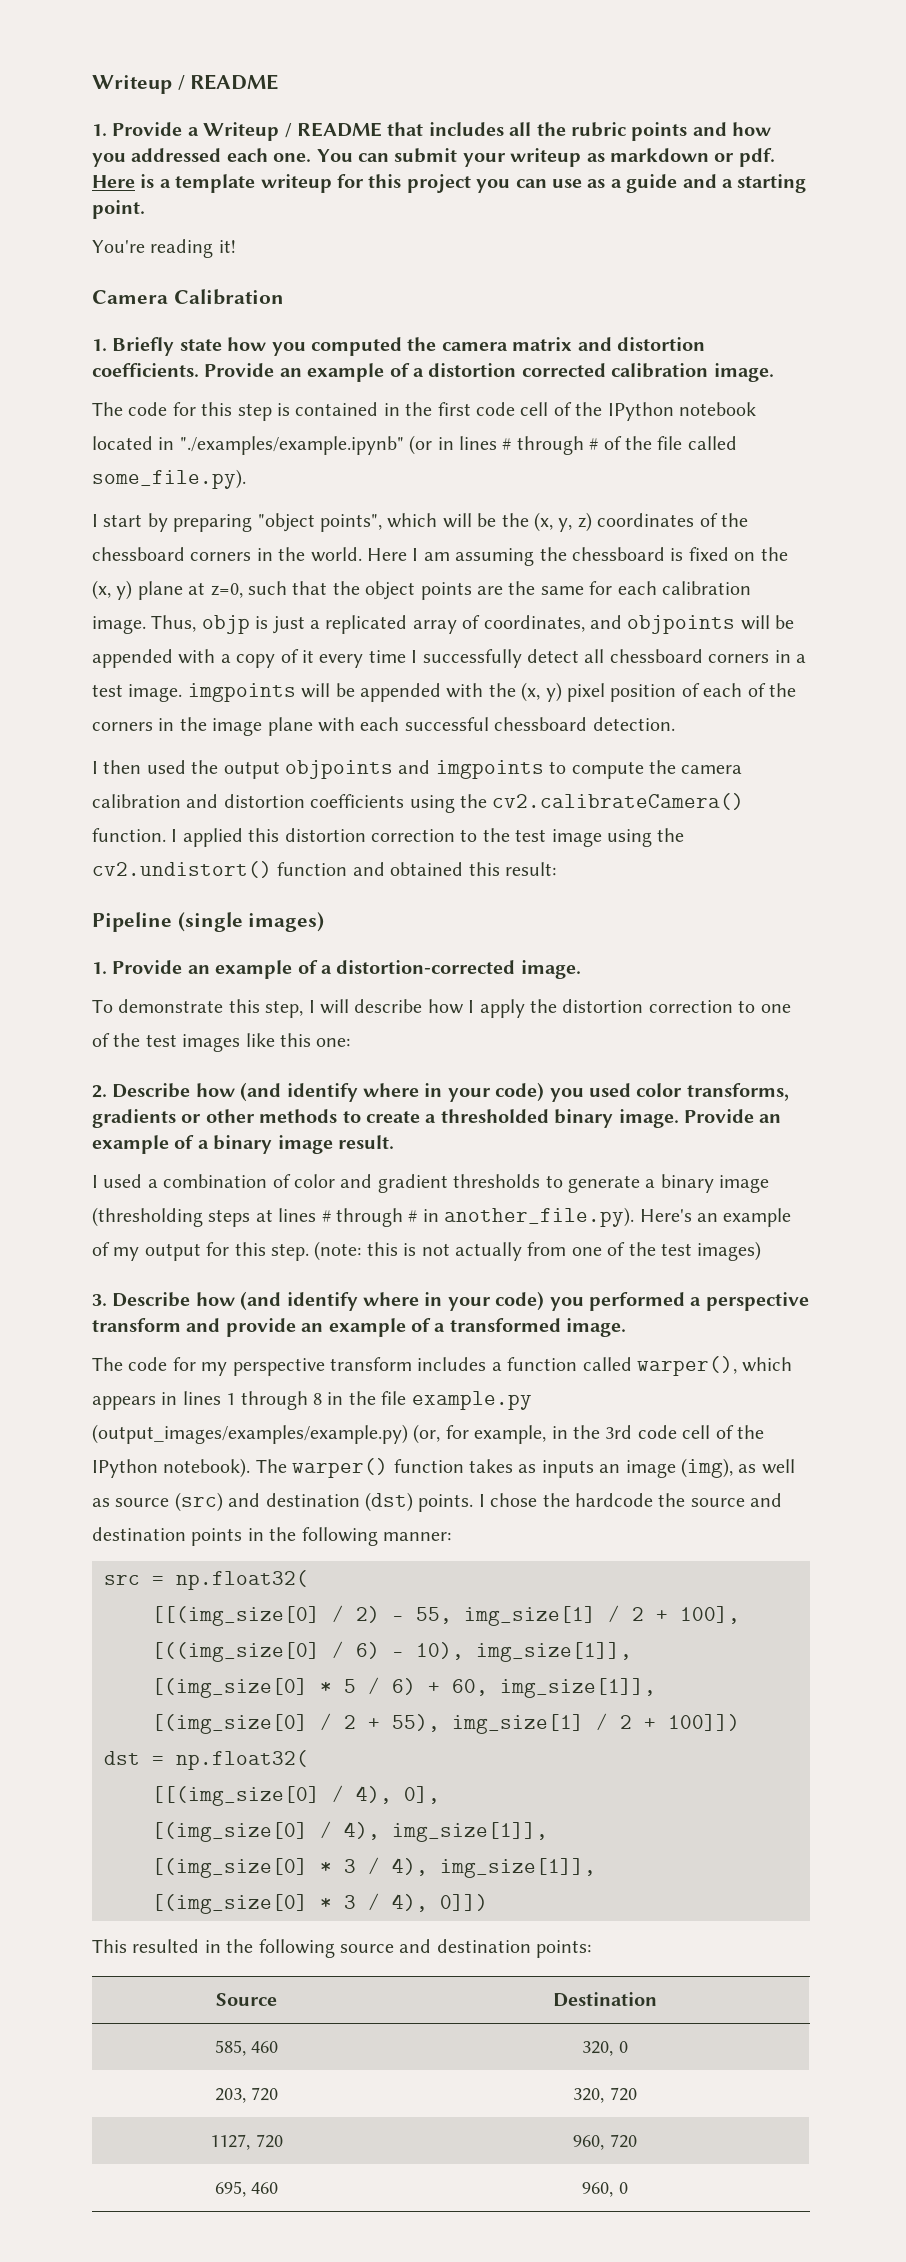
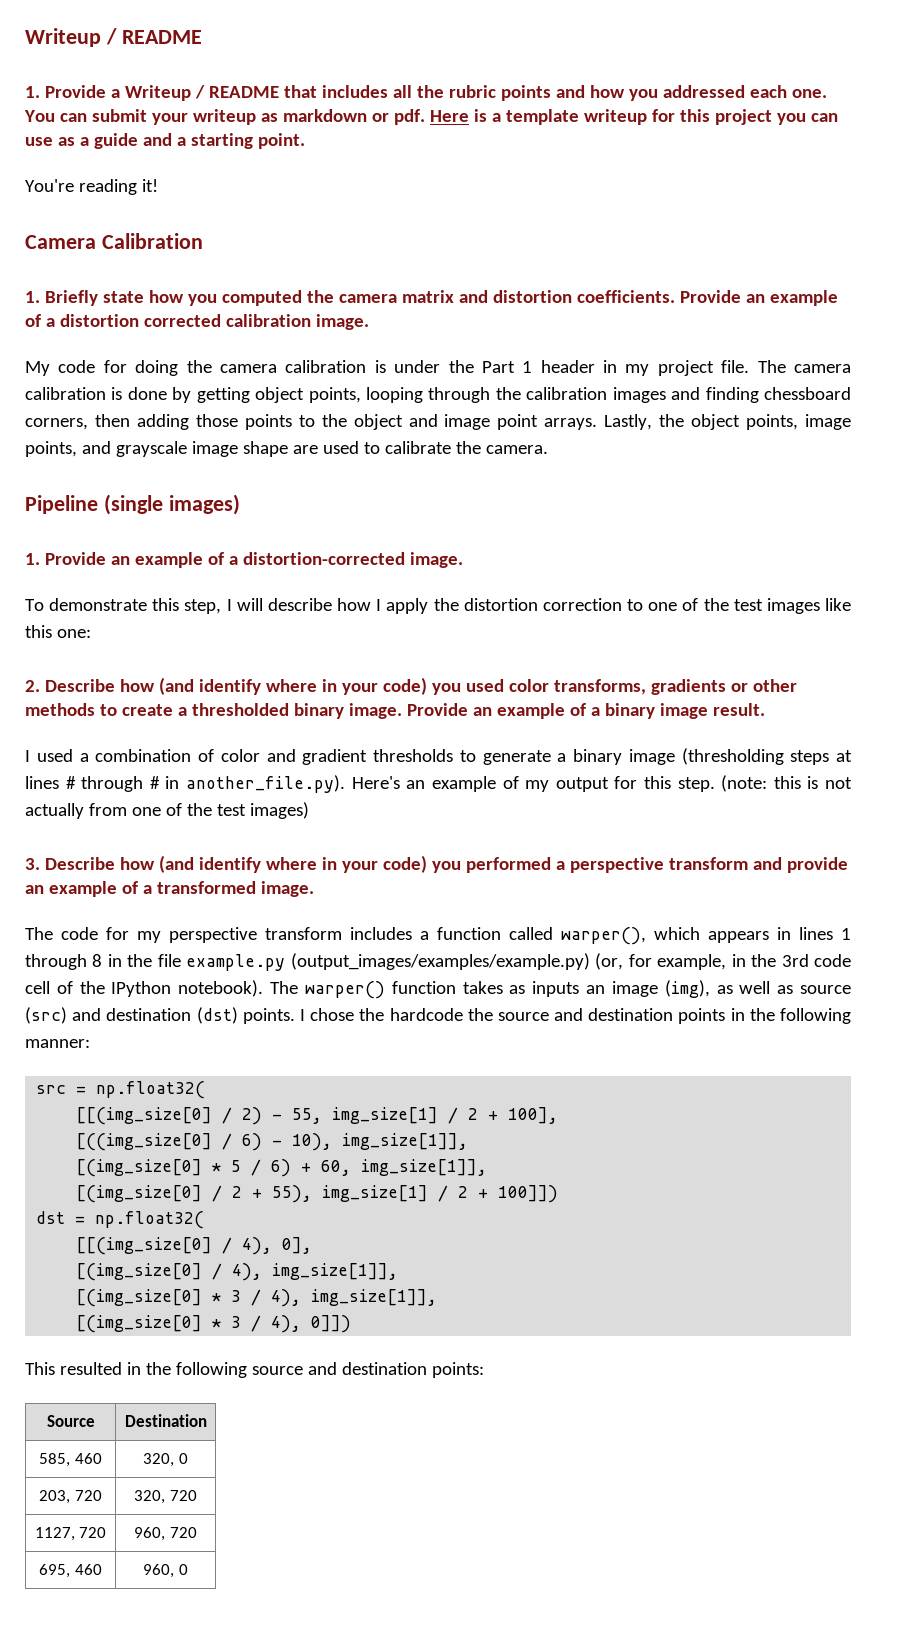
- The code for this step is contained in the first code cell of the IPython notebook located in "./examples/example.ipynb" (or in lines # through # of the file called some_file.py).
- I start by preparing "object points", which will be the (x, y, z) coordinates of the chessboard corners in the world. Here I am assuming the chessboard is fixed on the (x, y) plane at z=0, such that the object points are the same for each calibration image. Thus, objp is just a replicated array of coordinates, and objpoints will be appended with a copy of it every time I successfully detect all chessboard corners in a test image. imgpoints will be appended with the (x, y) pixel position of each of the corners in the image plane with each successful chessboard detection.
- I then used the output objpoints and imgpoints to compute the camera calibration and distortion coefficients using the cv2.calibrateCamera() function. I applied this distortion correction to the test image using the cv2.undistort() function and obtained this result:
+ My code for doing the camera calibration is under the Part 1 header in my project file. The camera calibration is done by getting object points, looping through the calibration images and finding chessboard corners, then adding those points to the object and image point arrays. Lastly, the object points, image points, and grayscale image shape are used to calibrate the camera.

